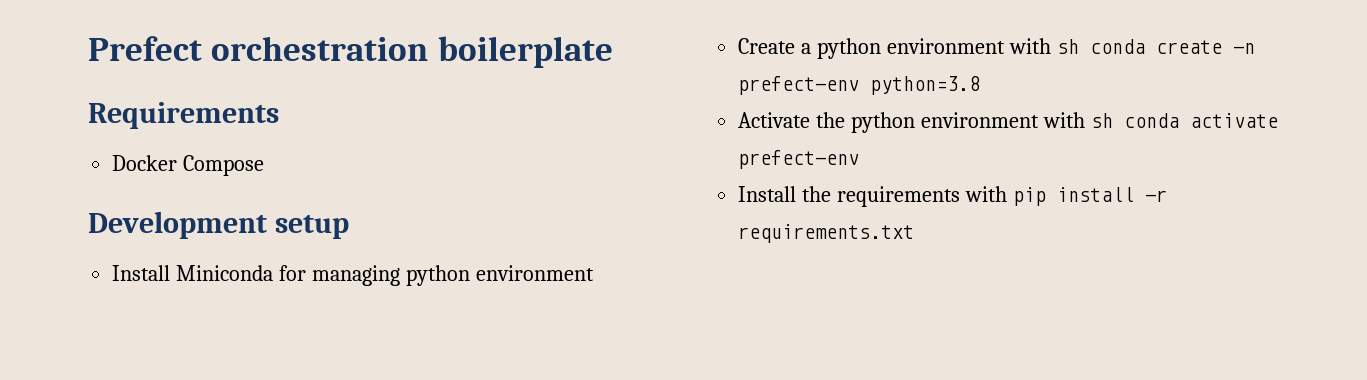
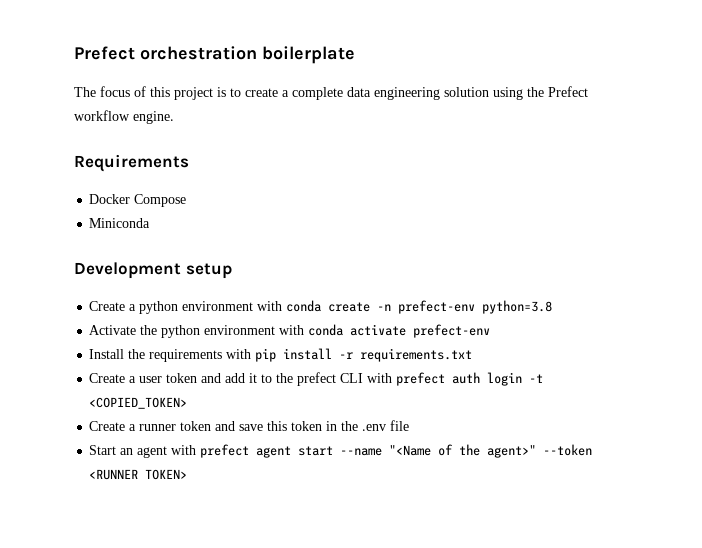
+ The focus of this project is to create a complete data engineering solution using the Prefect workflow engine.
+ Miniconda
- Install Miniconda for managing python environment
- Create a python environment with sh conda create -n prefect-env python=3.8
+ Create a python environment with conda create -n prefect-env python=3.8
- Activate the python environment with sh conda activate prefect-env
+ Activate the python environment with conda activate prefect-env
+ Create a user token and add it to the prefect CLI with prefect auth login -t <COPIED_TOKEN>
+ Create a runner token and save this token in the .env file
+ Start an agent with prefect agent start --name "<Name of the agent>" --token <RUNNER TOKEN>

